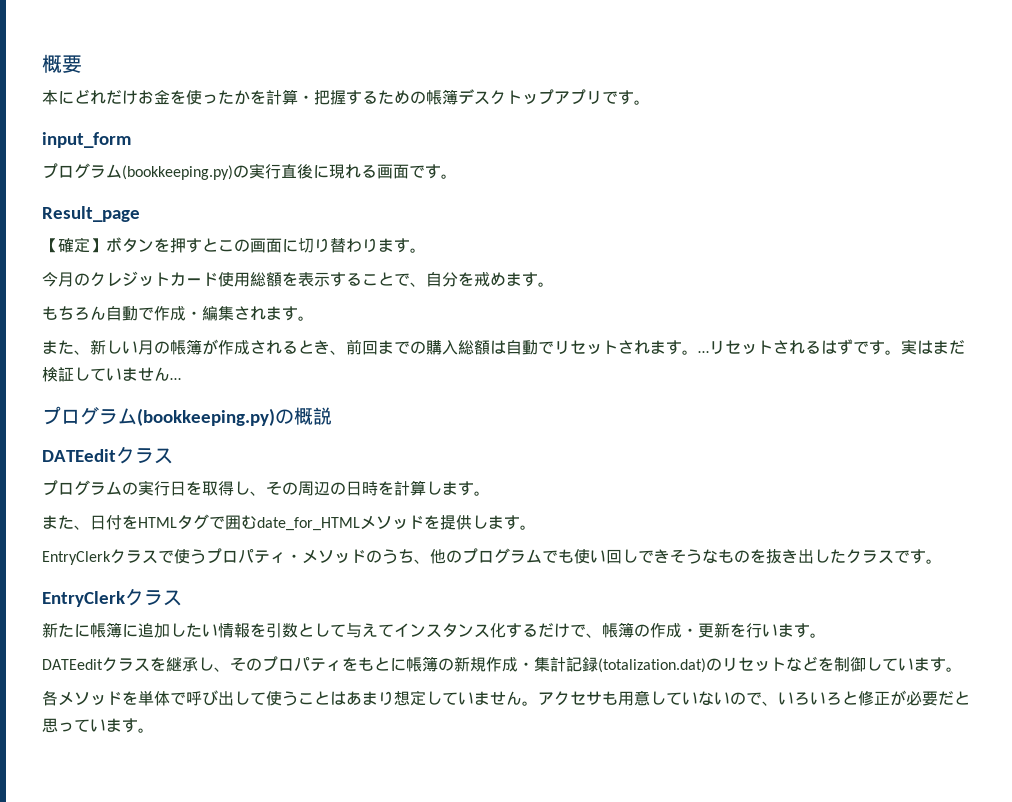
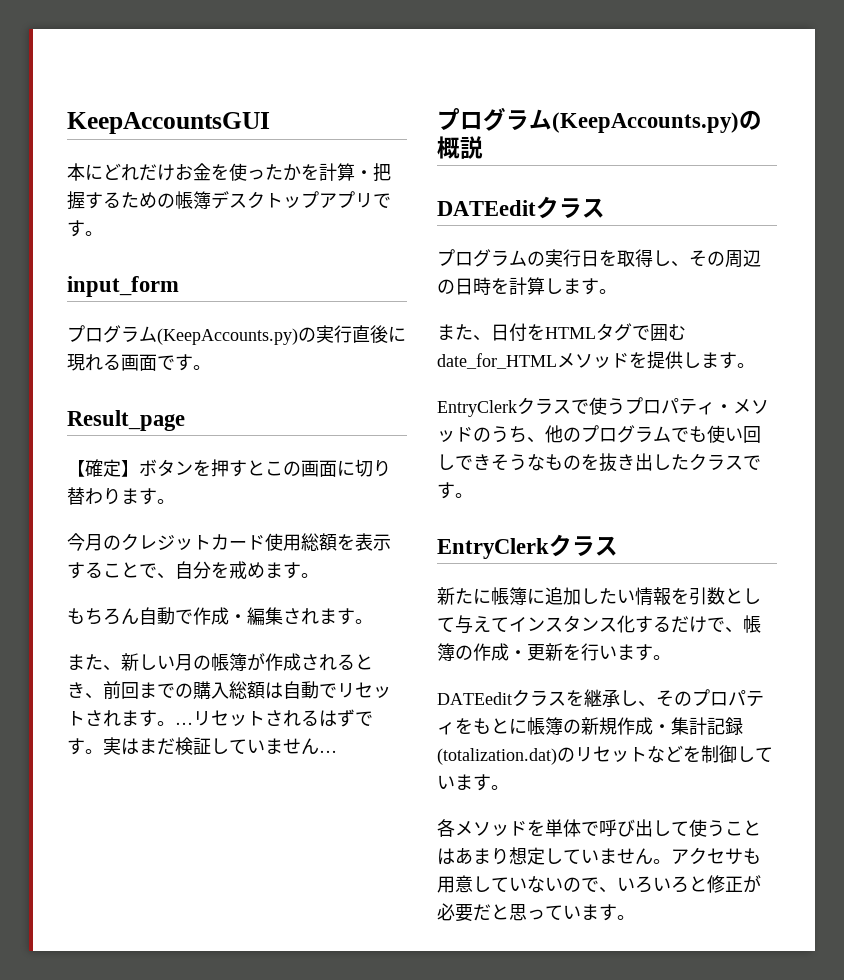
- 概要
+ KeepAccountsGUI
- プログラム(bookkeeping.py)の実行直後に現れる画面です。
+ プログラム(KeepAccounts.py)の実行直後に現れる画面です。
- プログラム(bookkeeping.py)の概説
+ プログラム(KeepAccounts.py)の概説

